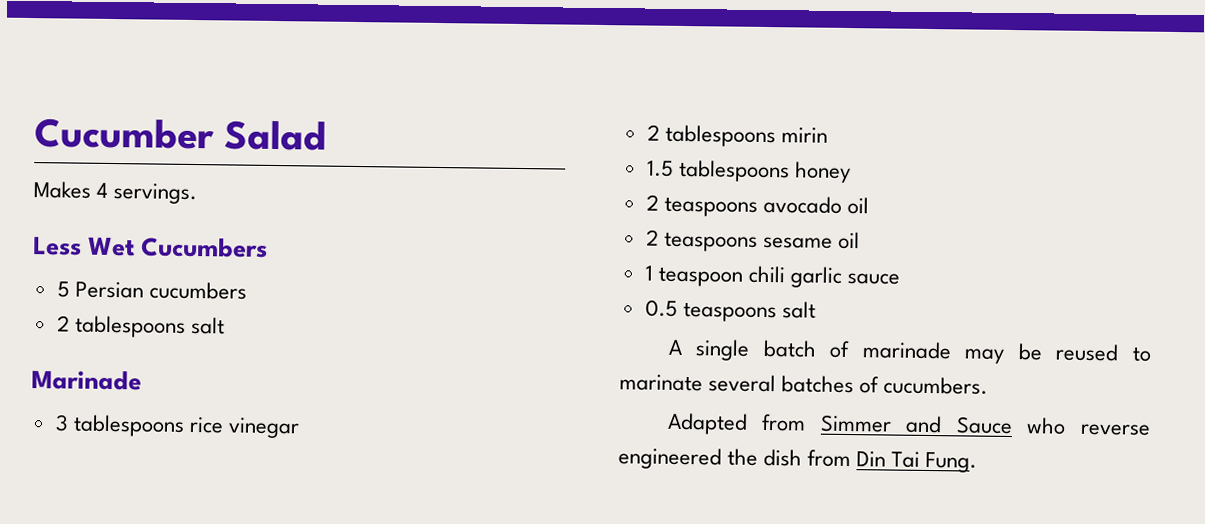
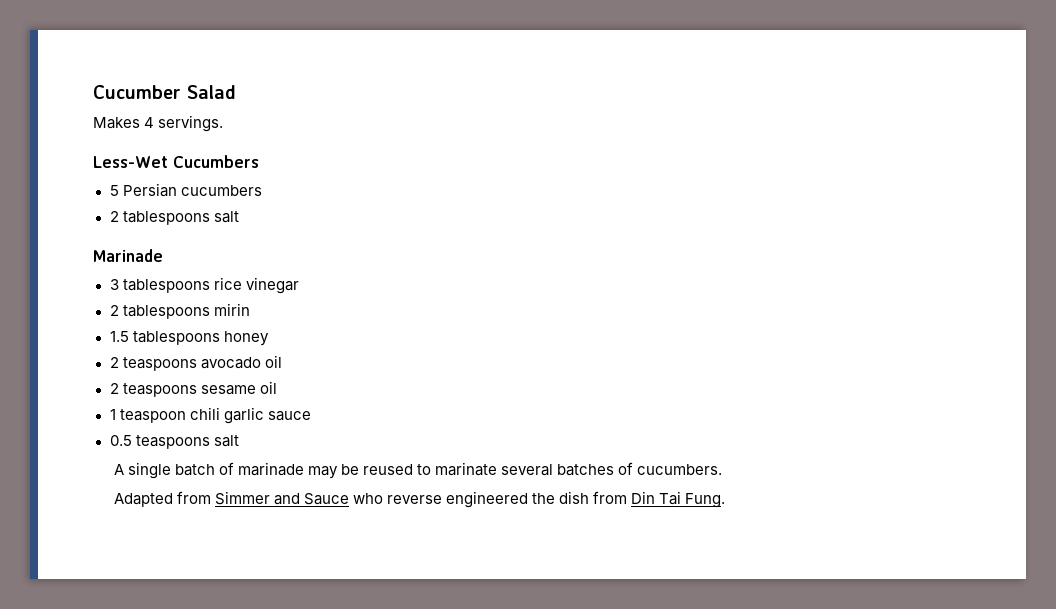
- Less Wet Cucumbers
+ Less-Wet Cucumbers

